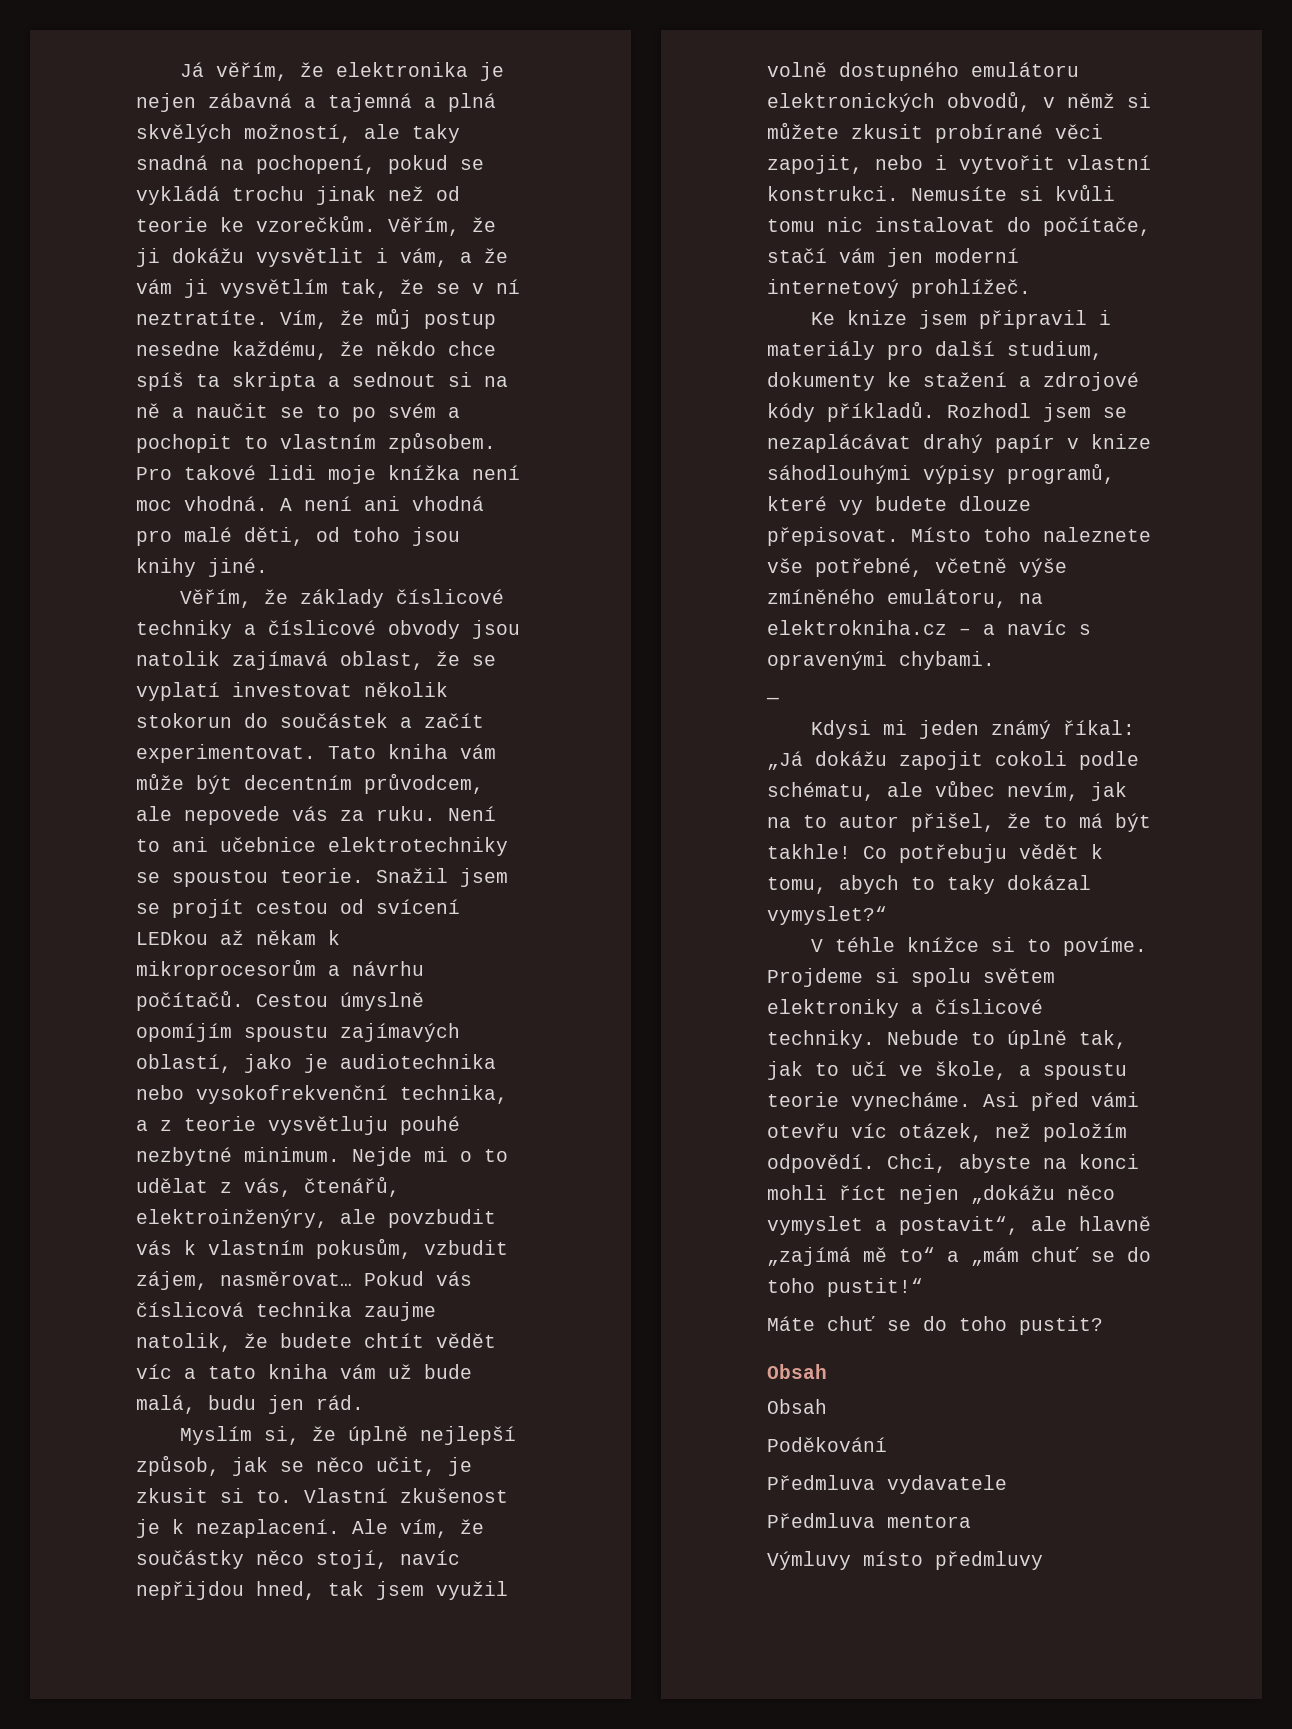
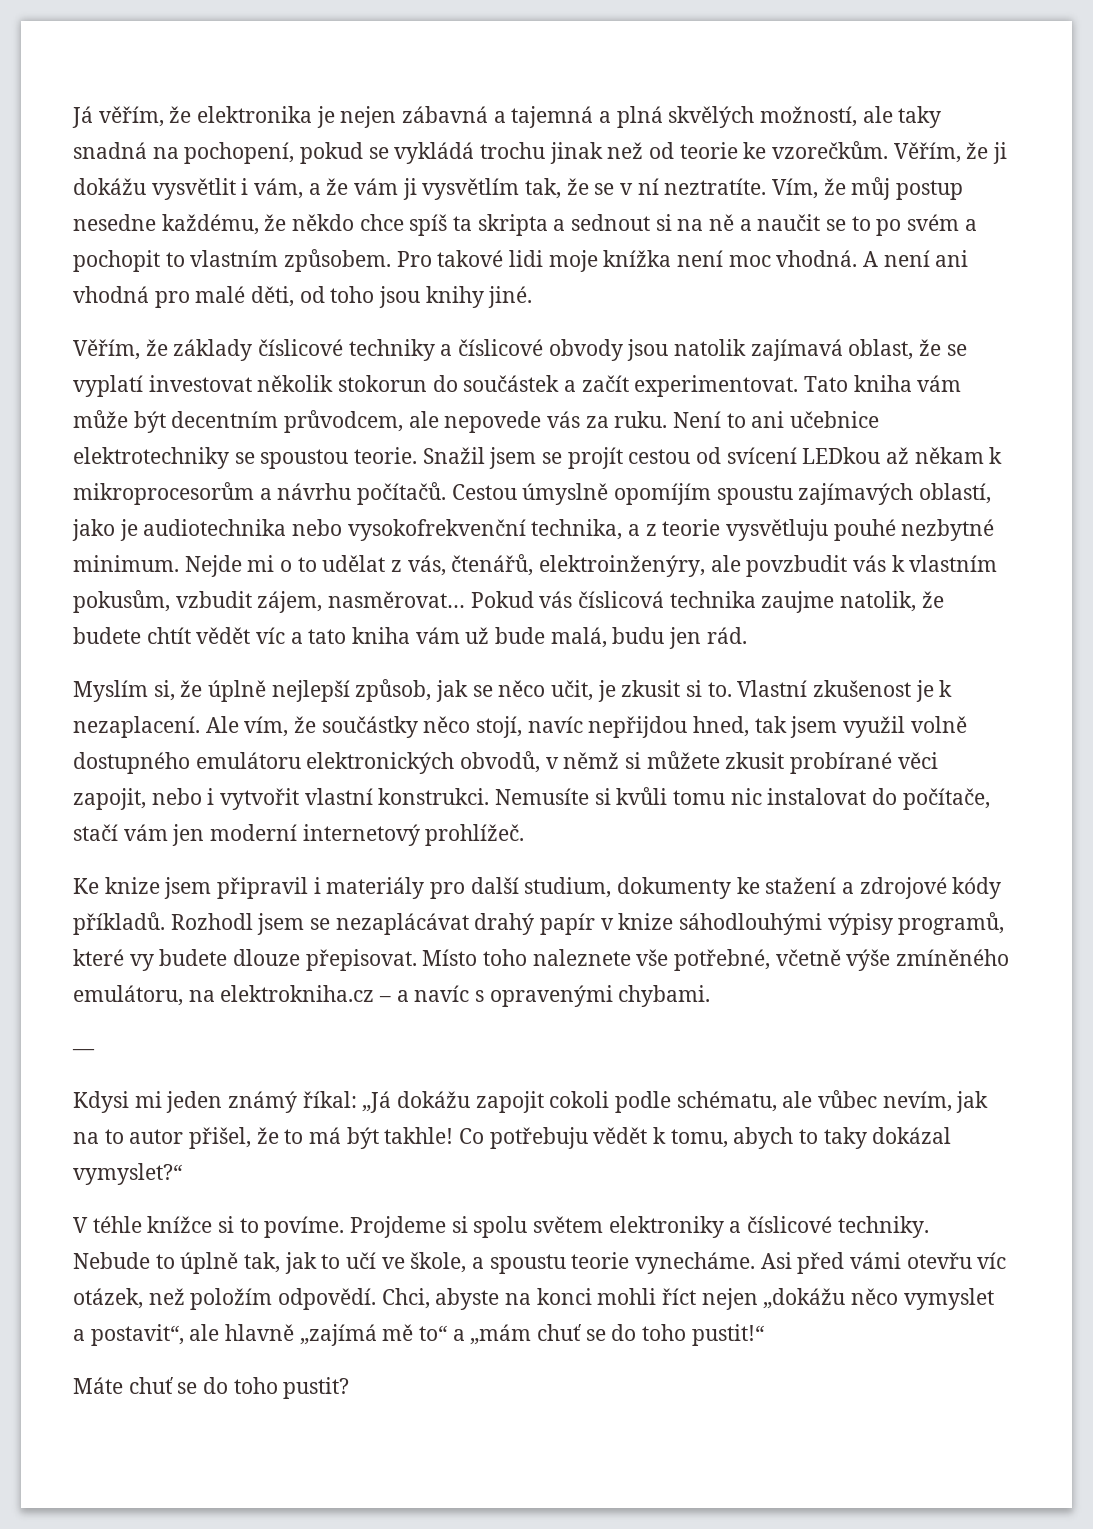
  Máte chuť se do toho pustit?
- Obsah
- Obsah
- Poděkování
- Předmluva vydavatele
- Předmluva mentora
- Výmluvy místo předmluvy

